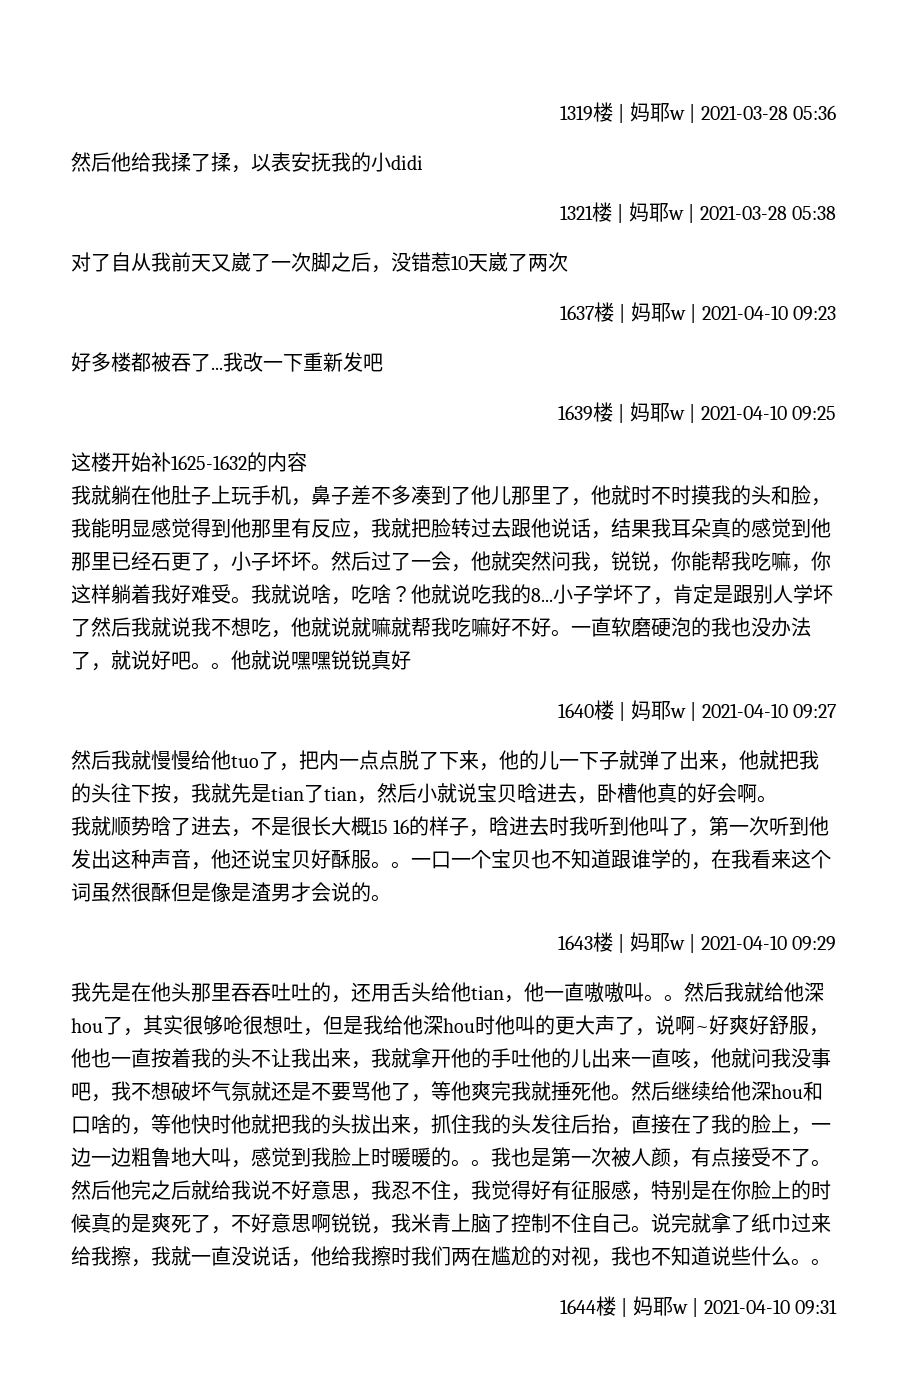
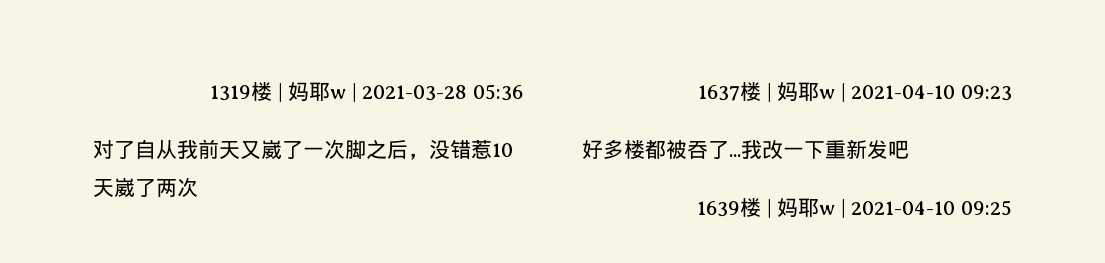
- 然后他给我揉了揉，以表安抚我的小didi
- 1321楼 | 妈耶w | 2021-03-28 05:38
- 这楼开始补1625-1632的内容
- 我就躺在他肚子上玩手机，鼻子差不多凑到了他儿那里了，他就时不时摸我的头和脸，我能明显感觉得到他那里有反应，我就把脸转过去跟他说话，结果我耳朵真的感觉到他那里已经石更了，小子坏坏。然后过了一会，他就突然问我，锐锐，你能帮我吃嘛，你这样躺着我好难受。我就说啥，吃啥？他就说吃我的8...小子学坏了，肯定是跟别人学坏了然后我就说我不想吃，他就说就嘛就帮我吃嘛好不好。一直软磨硬泡的我也没办法了，就说好吧。。他就说嘿嘿锐锐真好
- 1640楼 | 妈耶w | 2021-04-10 09:27
- 然后我就慢慢给他tuo了，把内一点点脱了下来，他的儿一下子就弹了出来，他就把我的头往下按，我就先是tian了tian，然后小就说宝贝晗进去，卧槽他真的好会啊。
- 我就顺势晗了进去，不是很长大概15 16的样子，晗进去时我听到他叫了，第一次听到他发出这种声音，他还说宝贝好酥服。。一口一个宝贝也不知道跟谁学的，在我看来这个词虽然很酥但是像是渣男才会说的。
- 1643楼 | 妈耶w | 2021-04-10 09:29
- 我先是在他头那里吞吞吐吐的，还用舌头给他tian，他一直嗷嗷叫。。然后我就给他深hou了，其实很够呛很想吐，但是我给他深hou时他叫的更大声了，说啊~好爽好舒服，他也一直按着我的头不让我出来，我就拿开他的手吐他的儿出来一直咳，他就问我没事吧，我不想破坏气氛就还是不要骂他了，等他爽完我就捶死他。然后继续给他深hou和口啥的，等他快时他就把我的头拔出来，抓住我的头发往后抬，直接在了我的脸上，一边一边粗鲁地大叫，感觉到我脸上时暖暖的。。我也是第一次被人颜，有点接受不了。然后他完之后就给我说不好意思，我忍不住，我觉得好有征服感，特别是在你脸上的时候真的是爽死了，不好意思啊锐锐，我米青上脑了控制不住自己。说完就拿了纸巾过来给我擦，我就一直没说话，他给我擦时我们两在尴尬的对视，我也不知道说些什么。。
- 1644楼 | 妈耶w | 2021-04-10 09:31

